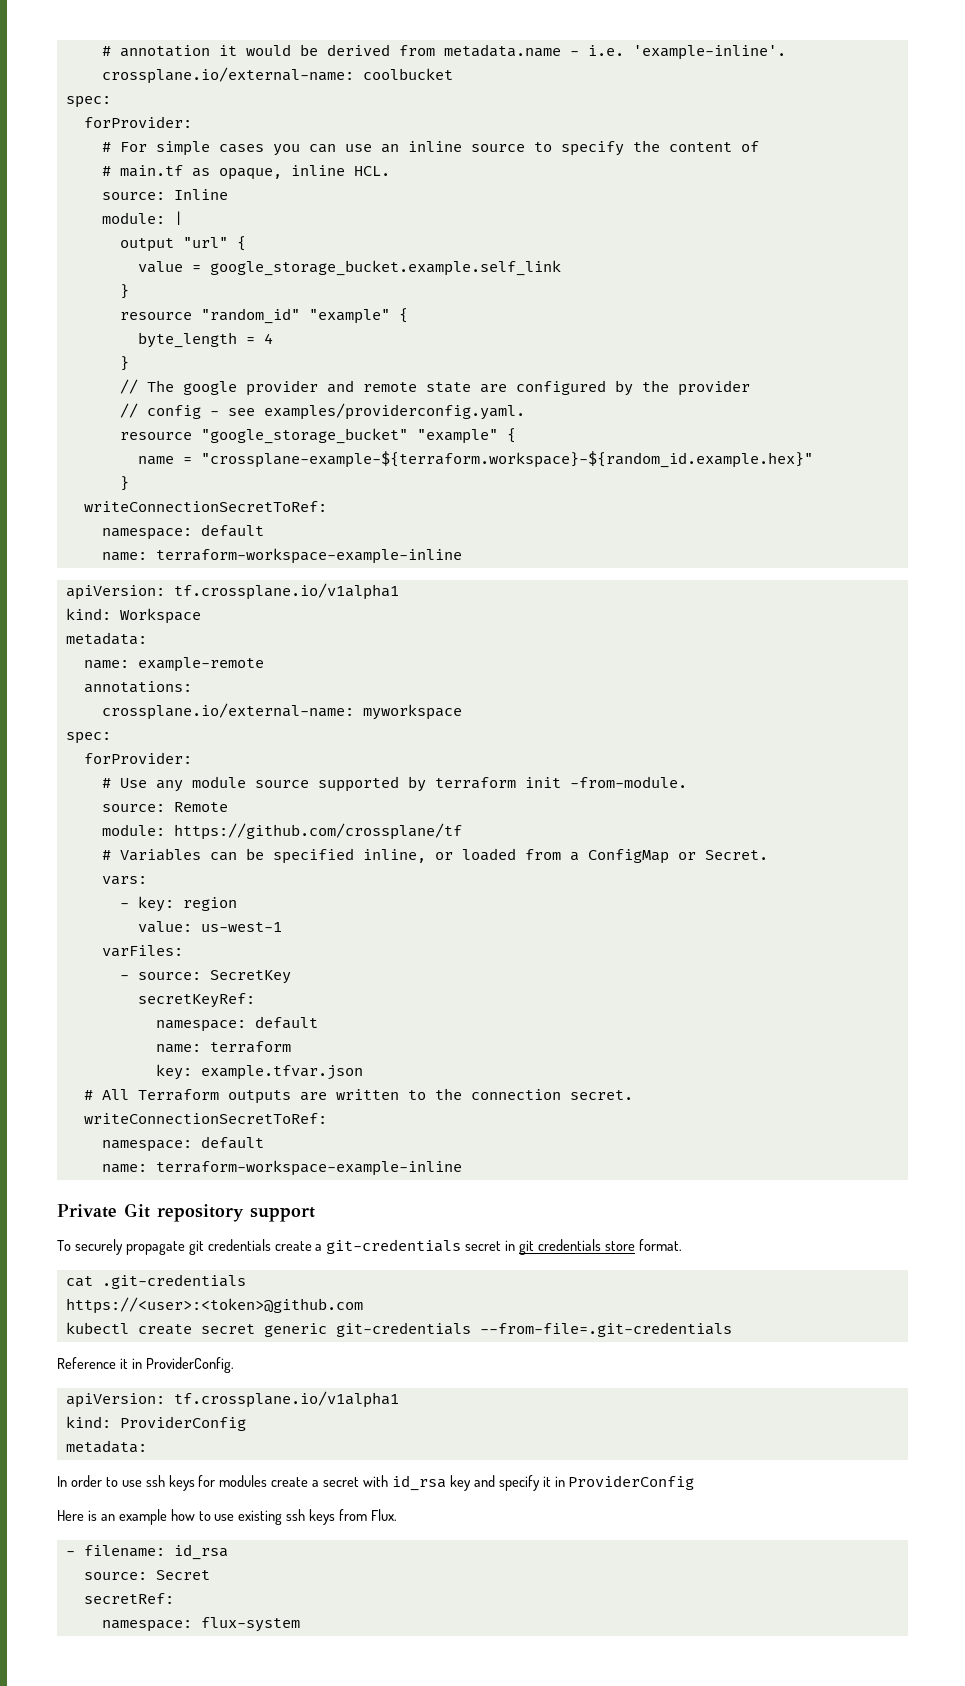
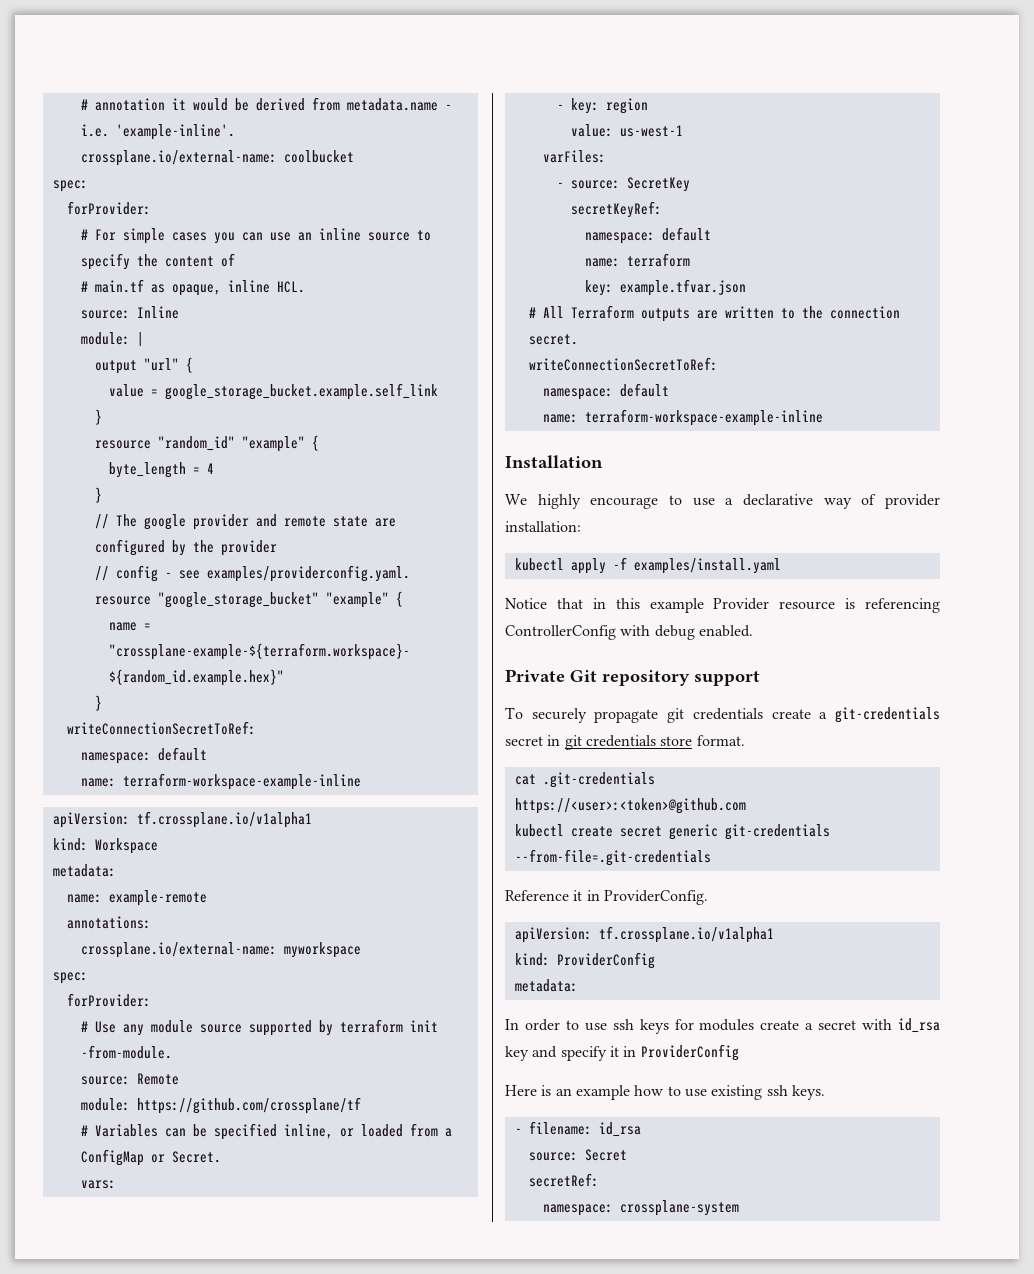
+ Installation
+ We highly encourage to use a declarative way of provider installation:
+ kubectl apply -f examples/install.yaml
+ Notice that in this example Provider resource is referencing ControllerConfig with debug enabled.
- Here is an example how to use existing ssh keys from Flux.
+ Here is an example how to use existing ssh keys.
- namespace: flux-system
+ namespace: crossplane-system

